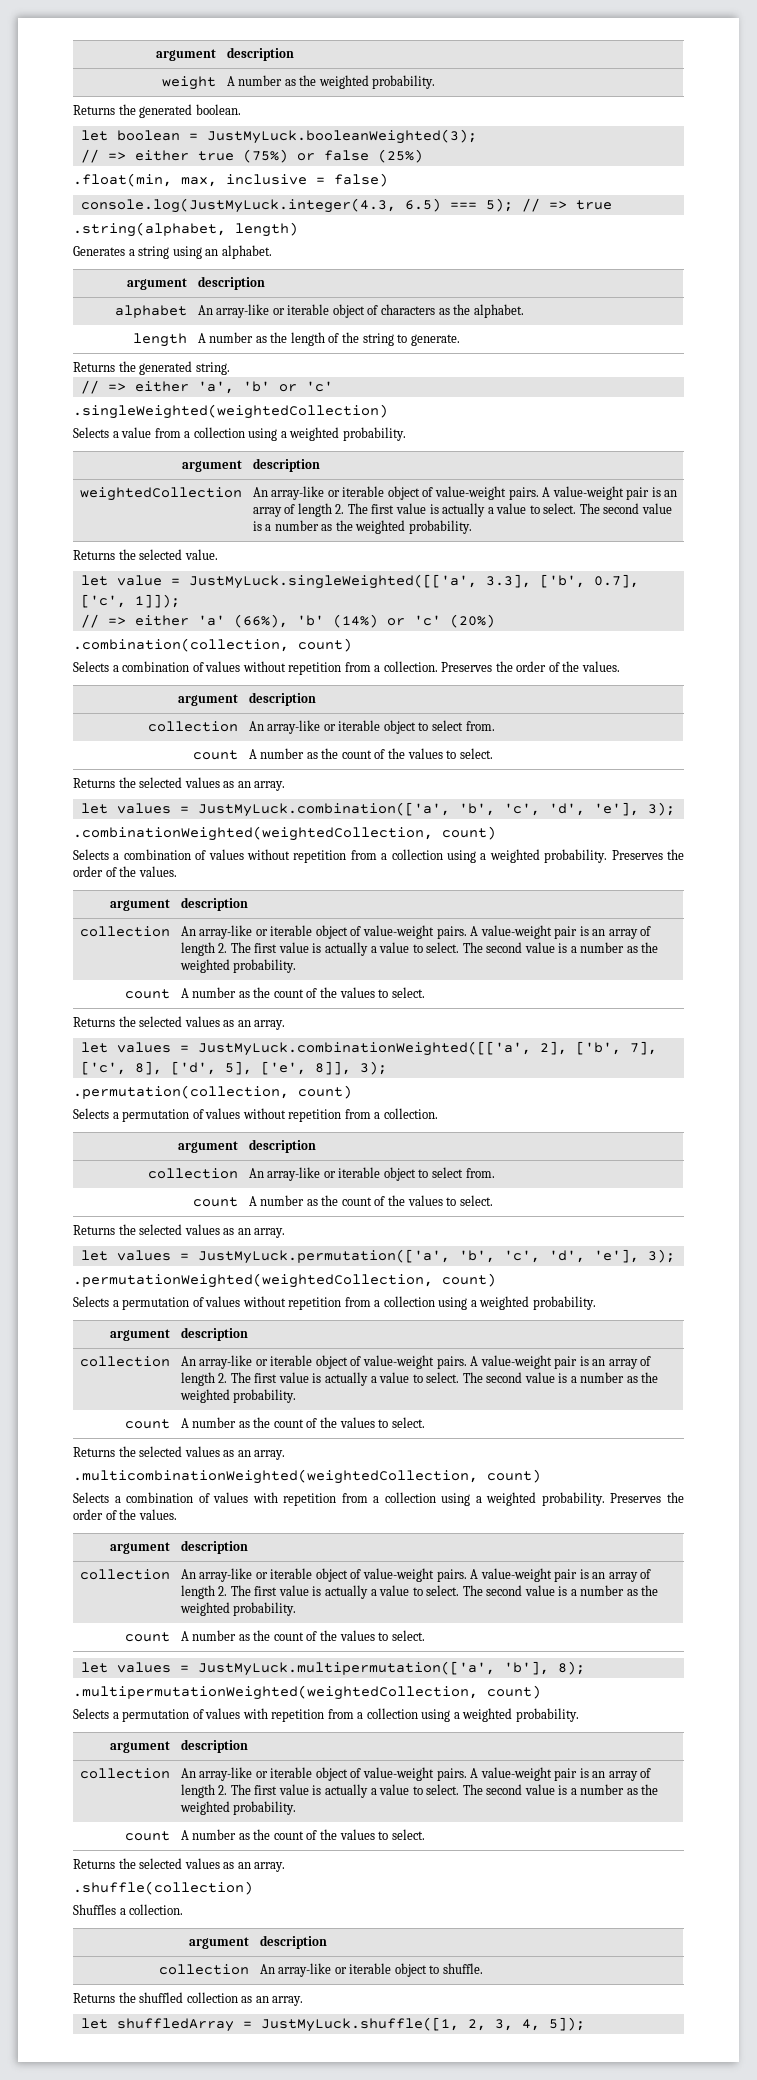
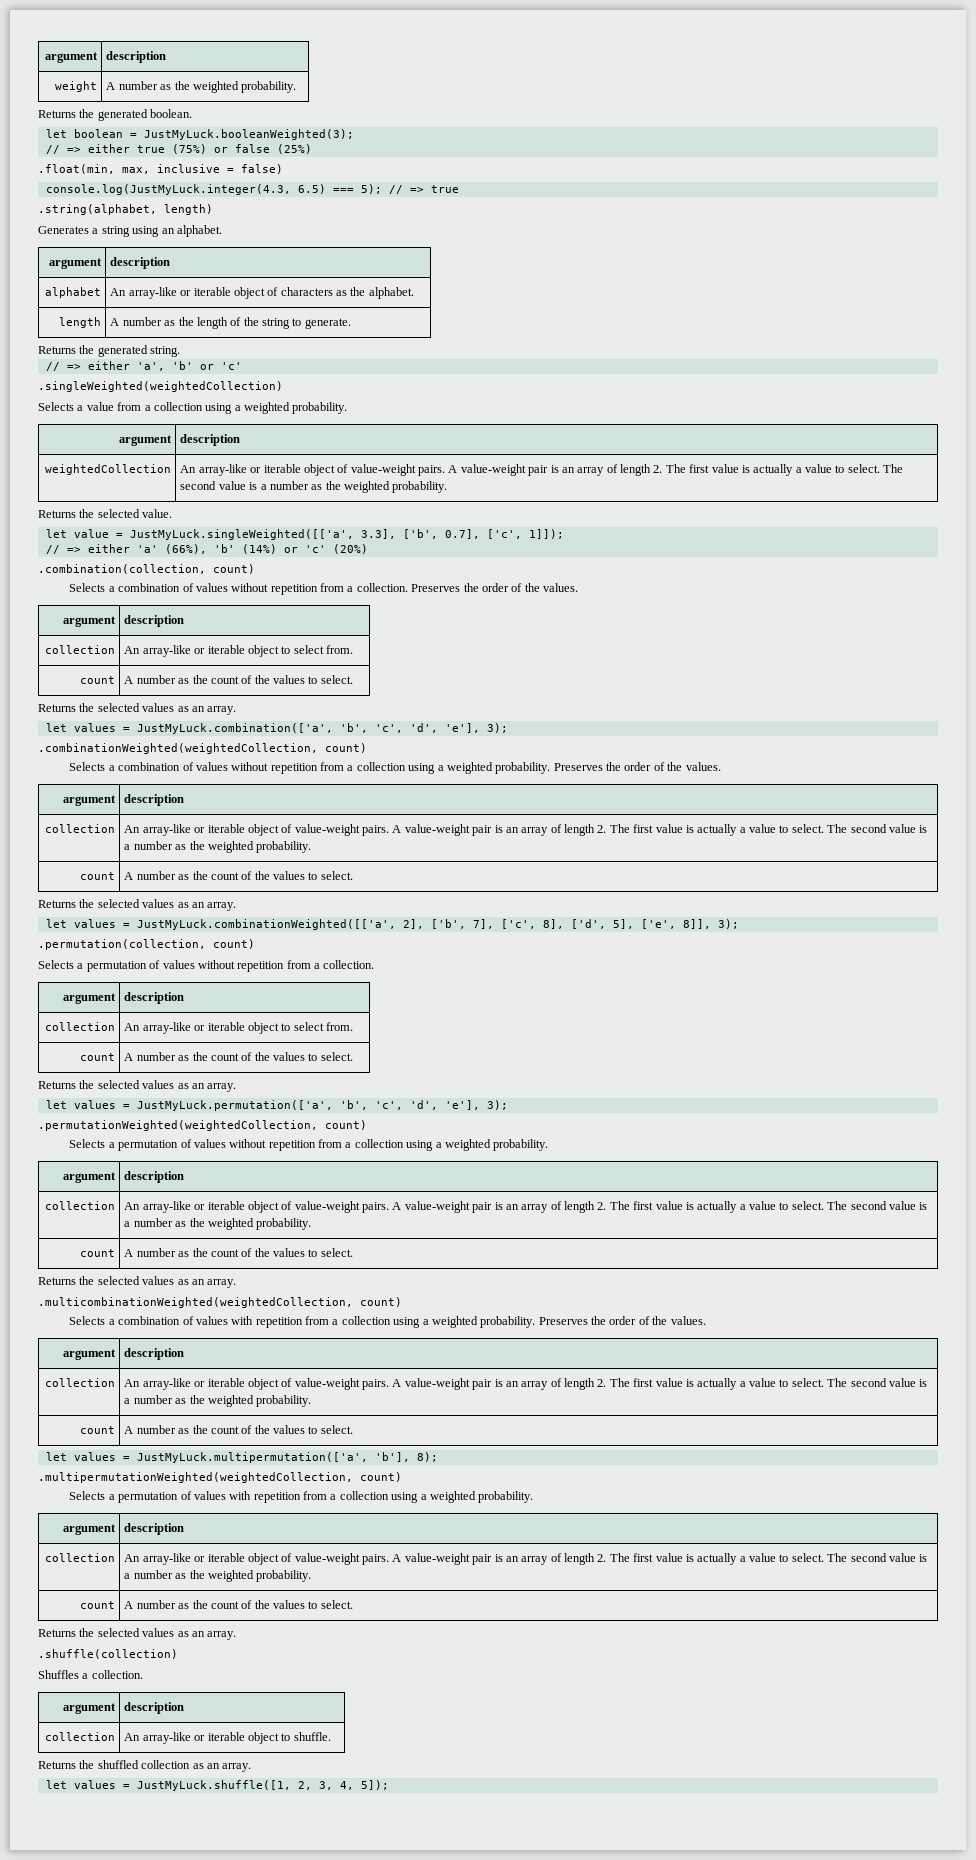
- let shuffledArray = JustMyLuck.shuffle([1, 2, 3, 4, 5]);
+ let values = JustMyLuck.shuffle([1, 2, 3, 4, 5]);

